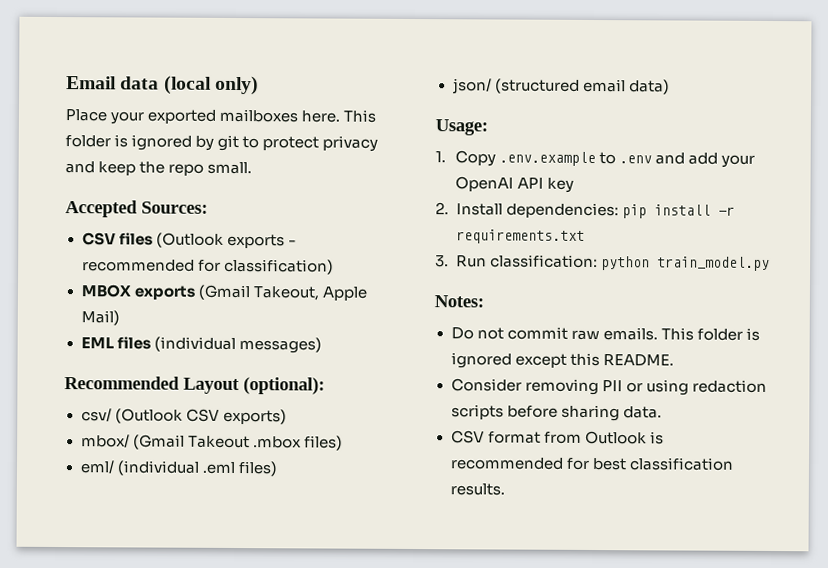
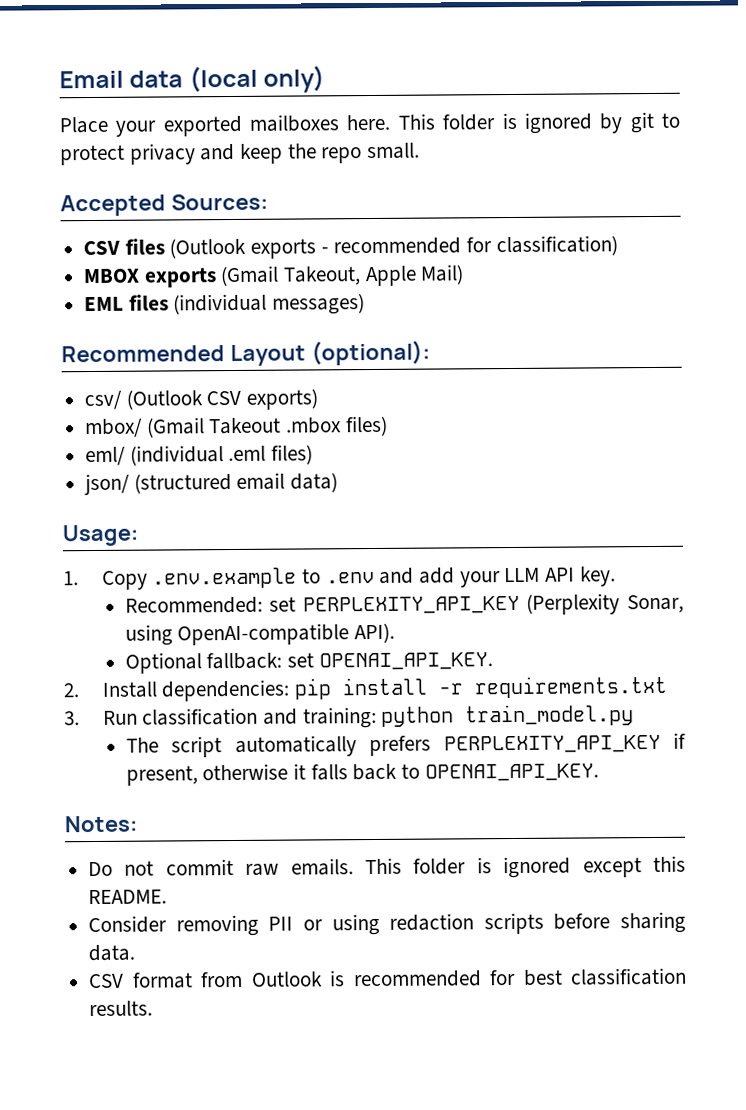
- 1. Copy .env.example to .env and add your OpenAI API key
+ 1. Copy .env.example to .env and add your LLM API key.
+ Recommended: set PERPLEXITY_API_KEY (Perplexity Sonar, using OpenAI-compatible API).
+ Optional fallback: set OPENAI_API_KEY.
- 3. Run classification: python train_model.py
+ 3. Run classification and training: python train_model.py
+ The script automatically prefers PERPLEXITY_API_KEY if present, otherwise it falls back to OPENAI_API_KEY.

